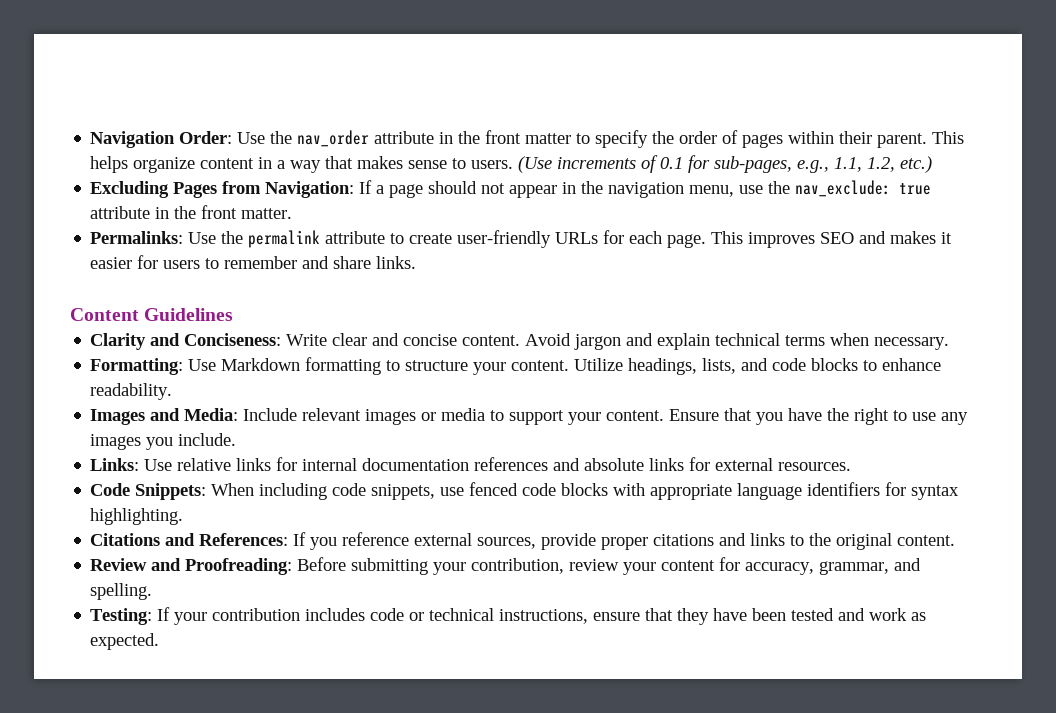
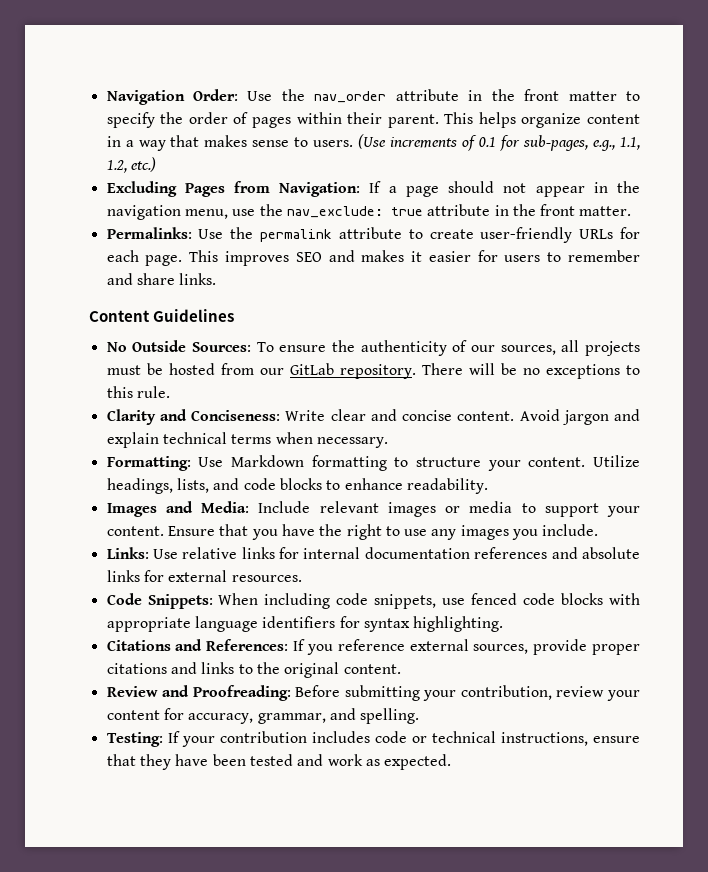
+ No Outside Sources: To ensure the authenticity of our sources, all projects must be hosted from our GitLab repository. There will be no exceptions to this rule.

